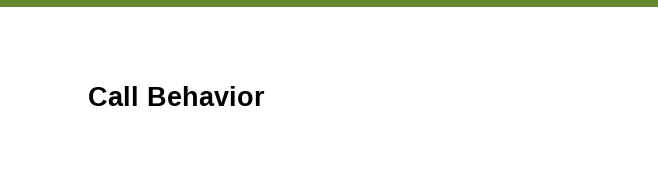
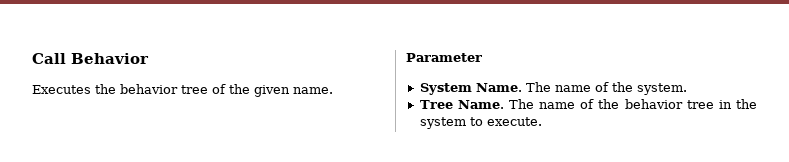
+ Executes the behavior tree of the given name.
+ Parameter
+ System Name. The name of the system.
+ Tree Name. The name of the behavior tree in the system to execute.

